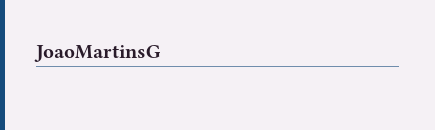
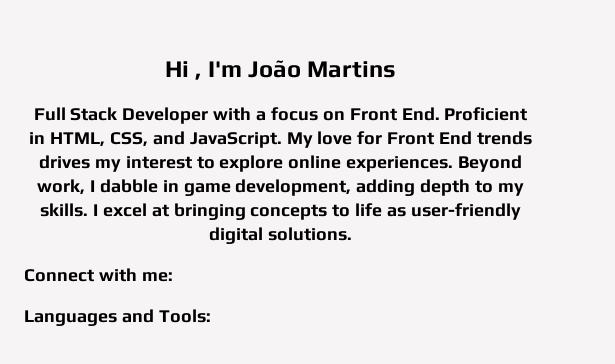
- JoaoMartinsG
+ Hi , I'm João Martins
+ Full Stack Developer with a focus on Front End. Proficient in HTML, CSS, and JavaScript. My love for Front End trends drives my interest to explore online experiences. Beyond work, I dabble in game development, adding depth to my skills. I excel at bringing concepts to life as user-friendly digital solutions.
+ Connect with me:
+ Languages and Tools:

